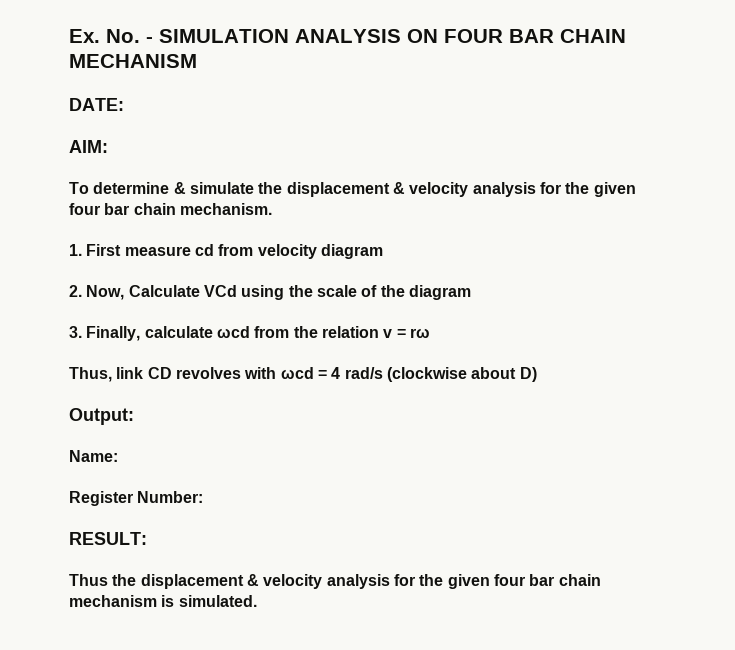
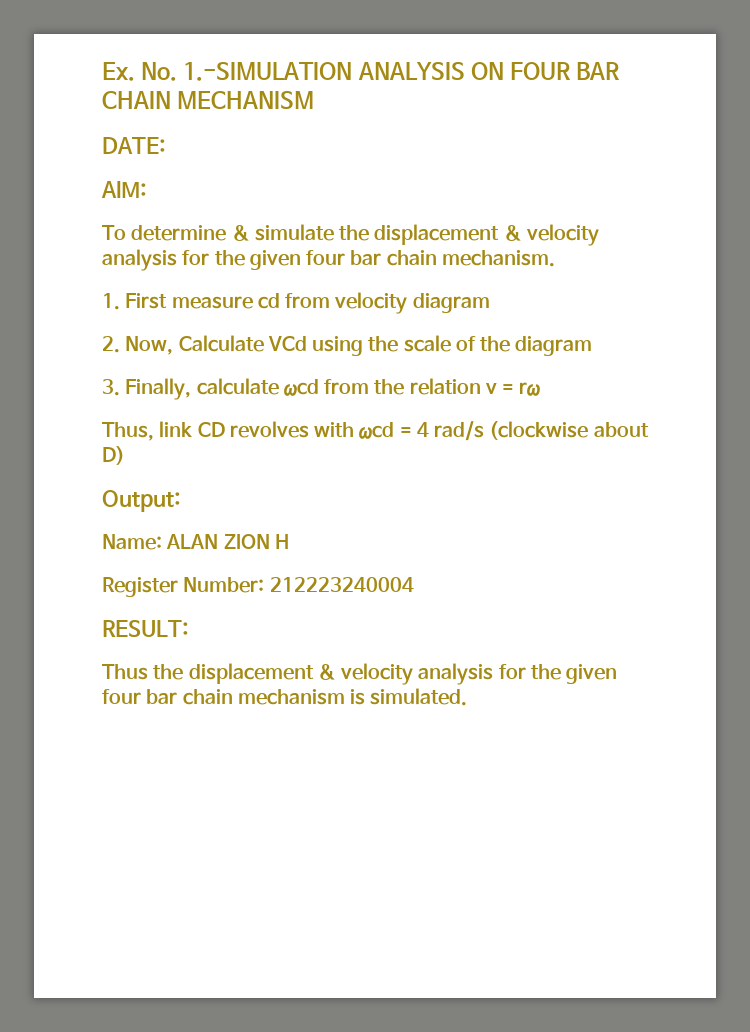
- Ex. No. - SIMULATION ANALYSIS ON FOUR BAR CHAIN MECHANISM
+ Ex. No. 1.-SIMULATION ANALYSIS ON FOUR BAR CHAIN MECHANISM
- Name:
+ Name: ALAN ZION H
- Register Number:
+ Register Number: 212223240004

